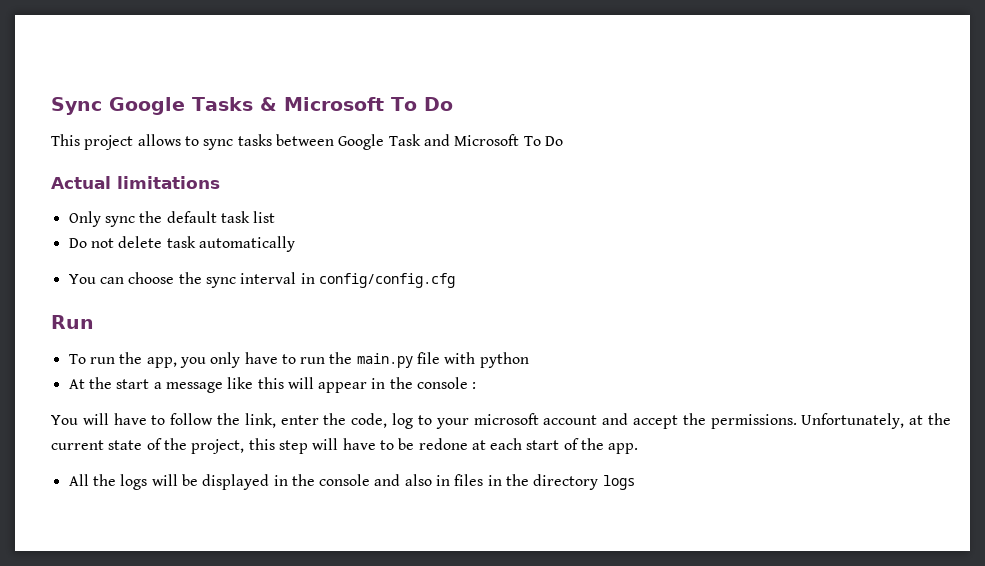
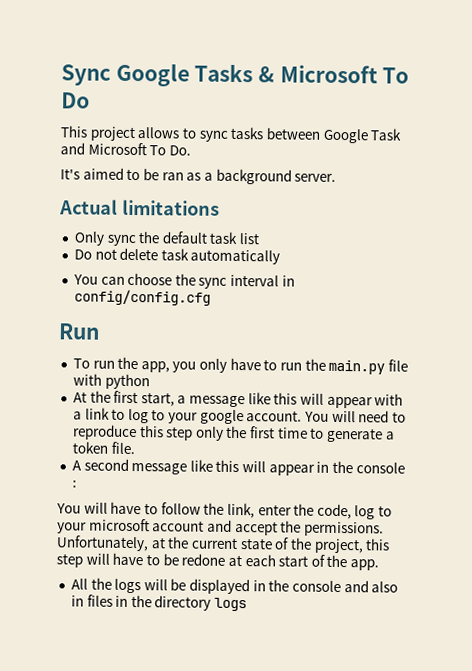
- This project allows to sync tasks between Google Task and Microsoft To Do
+ This project allows to sync tasks between Google Task and Microsoft To Do.
+ It's aimed to be ran as a background server.
- At the start a message like this will appear in the console :
+ At the first start, a message like this will appear with a link to log to your google account. You will need to reproduce this step only the first time to generate a token file.
+ A second message like this will appear in the console :

